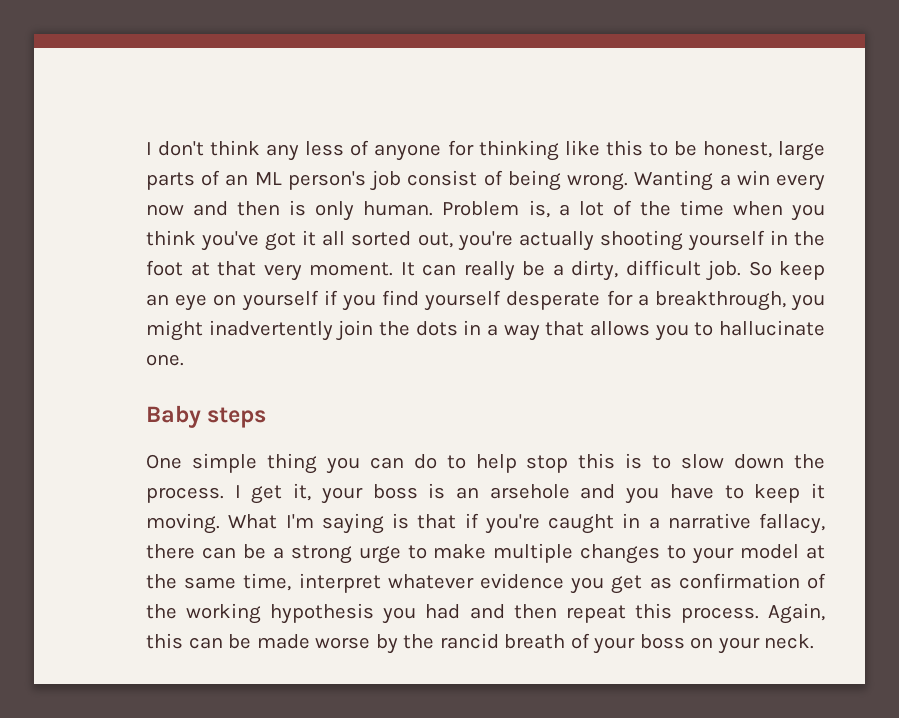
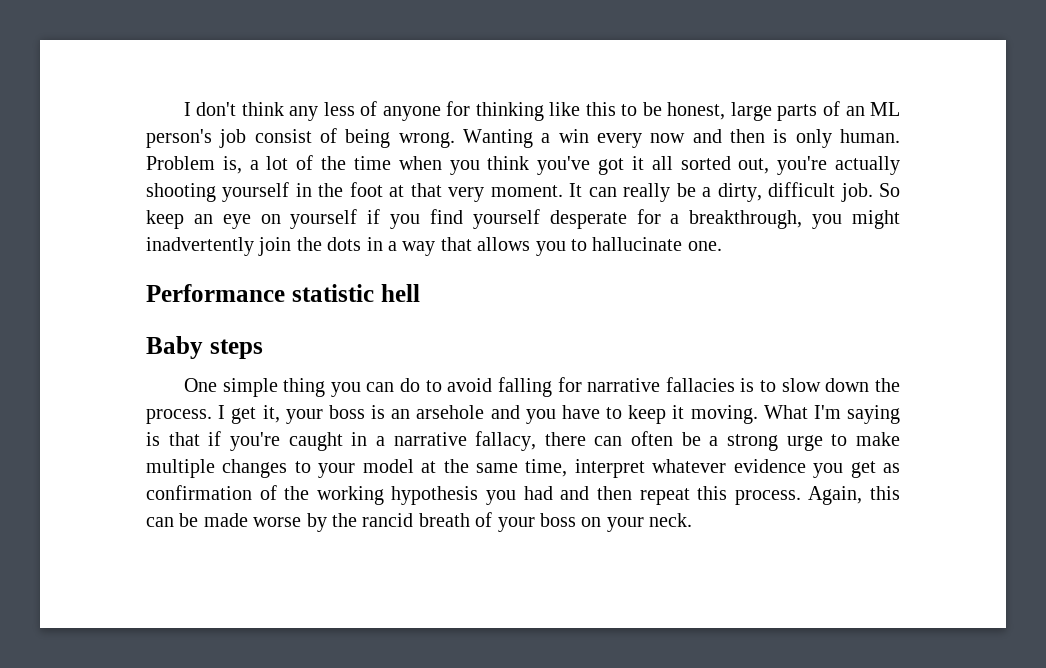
+ Performance statistic hell
- One simple thing you can do to help stop this is to slow down the process.
+ One simple thing you can do to avoid falling for narrative fallacies is to slow down the process.
- What I'm saying is that if you're caught in a narrative fallacy, there can be a strong urge to make multiple changes to your model at the same time, interpret whatever evidence you get as confirmation of the working hypothesis you had and then repeat this process.
+ What I'm saying is that if you're caught in a narrative fallacy, there can often be a strong urge to make multiple changes to your model at the same time, interpret whatever evidence you get as confirmation of the working hypothesis you had and then repeat this process.

